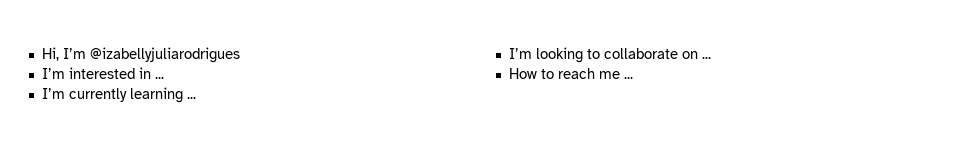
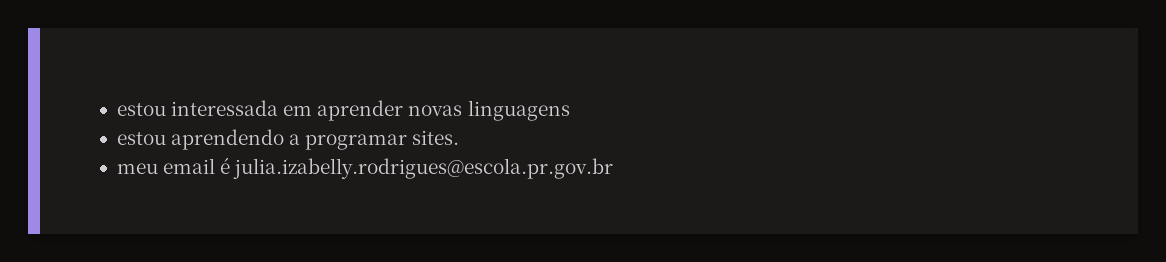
- Hi, I’m @izabellyjuliarodrigues
- I’m interested in ...
- I’m currently learning ...
- I’m looking to collaborate on ...
- How to reach me ...
+ estou interessada em aprender novas linguagens
+ estou aprendendo a programar sites.
+ meu email é julia.izabelly.rodrigues@escola.pr.gov.br

